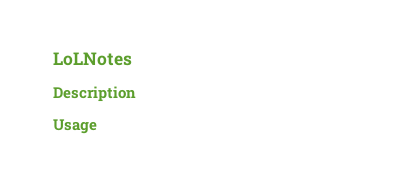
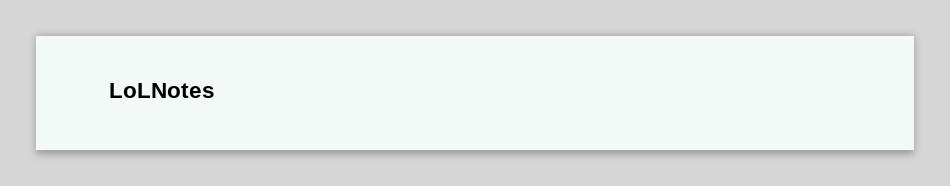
- Description
- Usage

